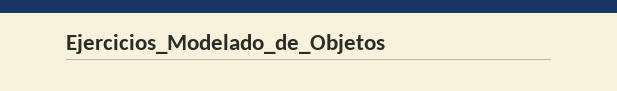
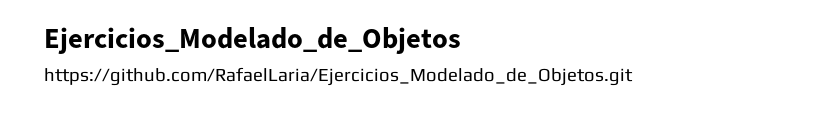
+ https://github.com/RafaelLaria/Ejercicios_Modelado_de_Objetos.git

